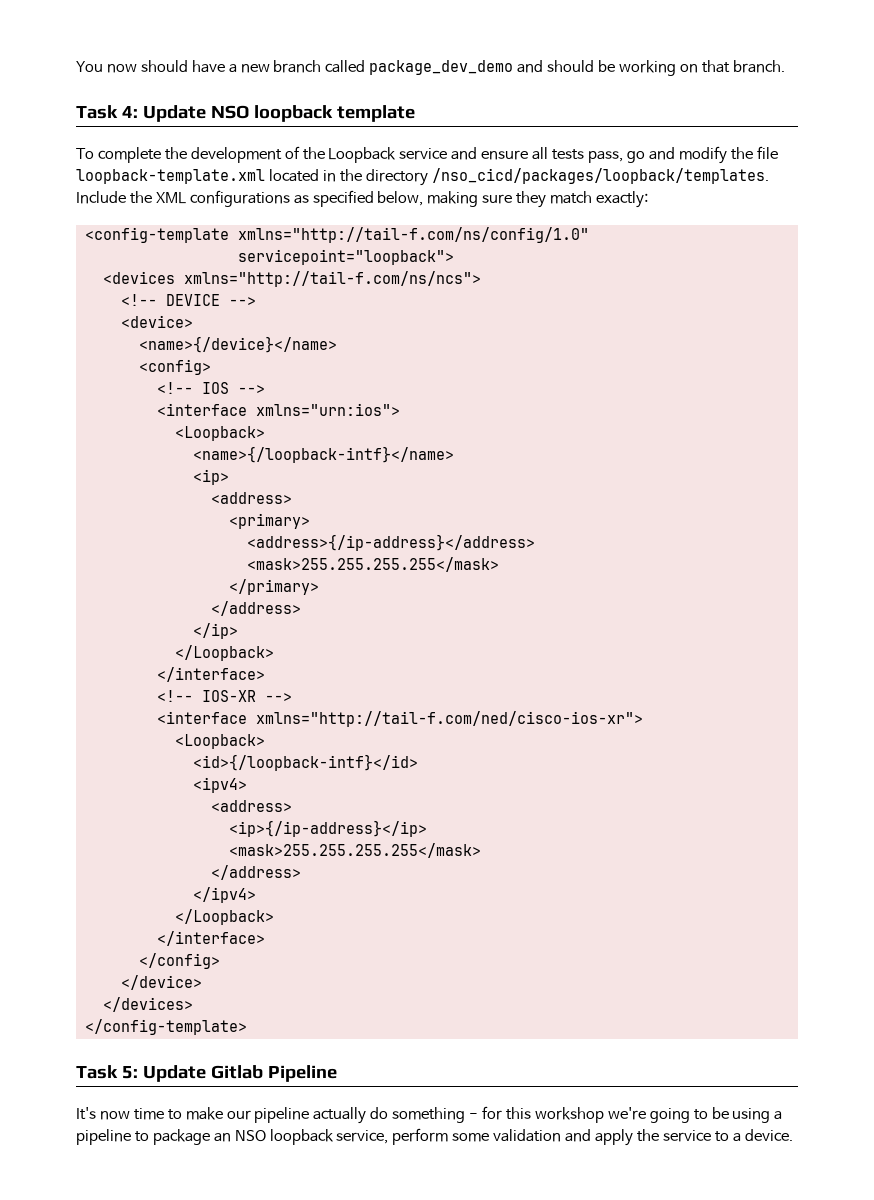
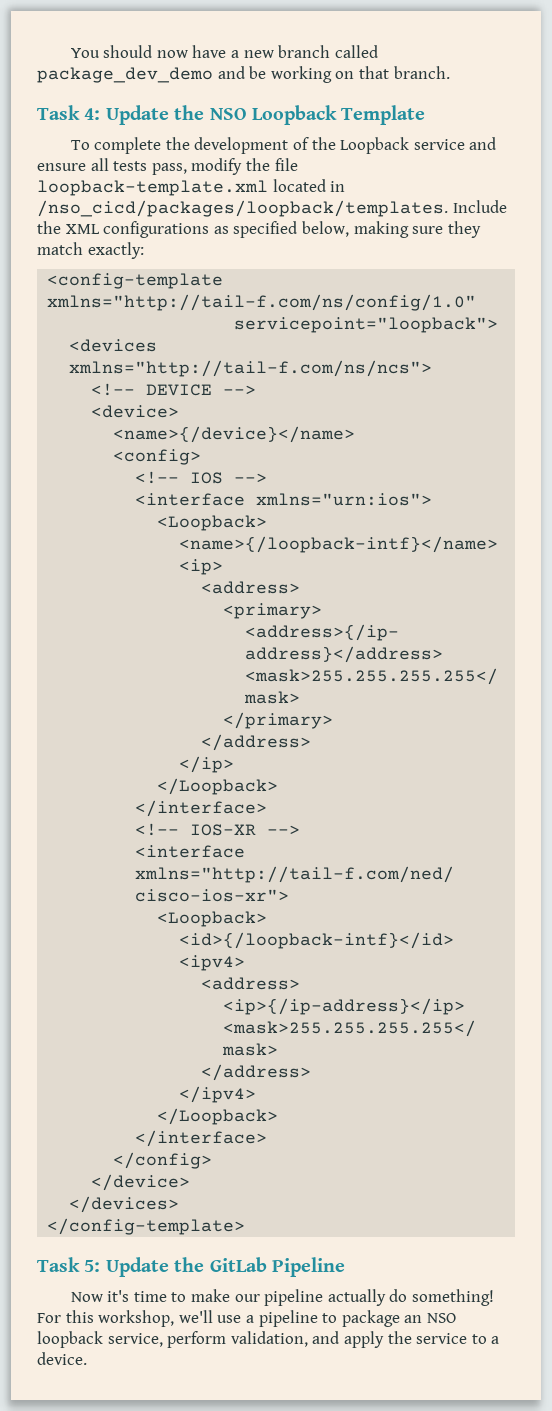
- You now should have a new branch called package_dev_demo and should be working on that branch.
+ You should now have a new branch called package_dev_demo and be working on that branch.
- Task 4: Update NSO loopback template
+ Task 4: Update the NSO Loopback Template
- To complete the development of the Loopback service and ensure all tests pass, go and modify the file loopback-template.xml located in the directory /nso_cicd/packages/loopback/templates.
+ To complete the development of the Loopback service and ensure all tests pass, modify the file loopback-template.xml located in /nso_cicd/packages/loopback/templates.
- Task 5: Update Gitlab Pipeline
+ Task 5: Update the GitLab Pipeline
- It's now time to make our pipeline actually do something - for this workshop we're going to be using a pipeline to package an NSO loopback service, perform some validation and apply the service to a device.
+ Now it's time to make our pipeline actually do something! For this workshop, we'll use a pipeline to package an NSO loopback service, perform validation, and apply the service to a device.

